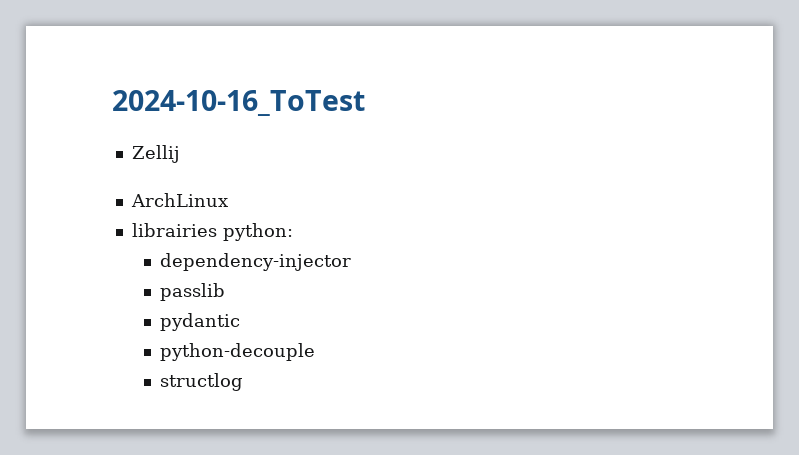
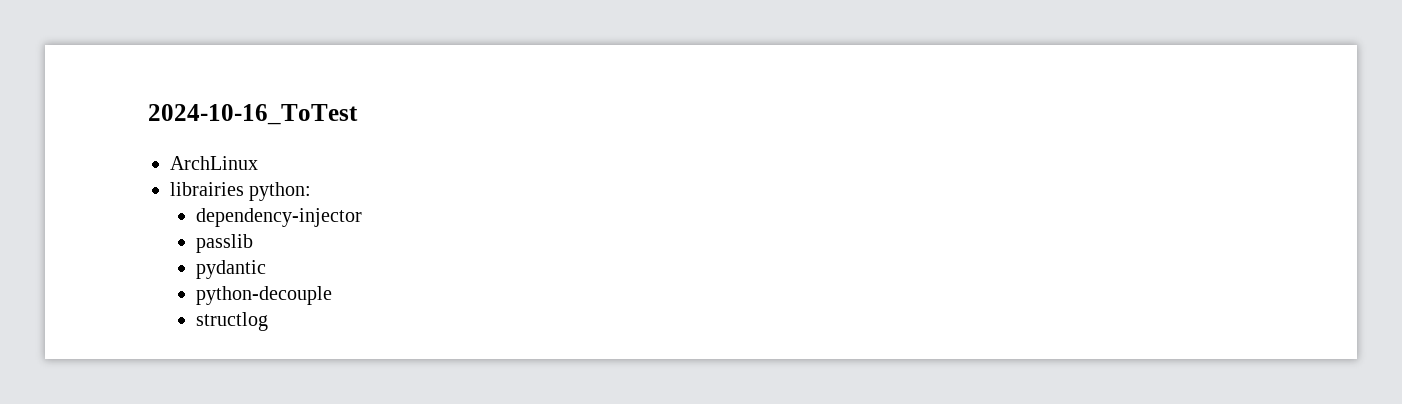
- Zellij

